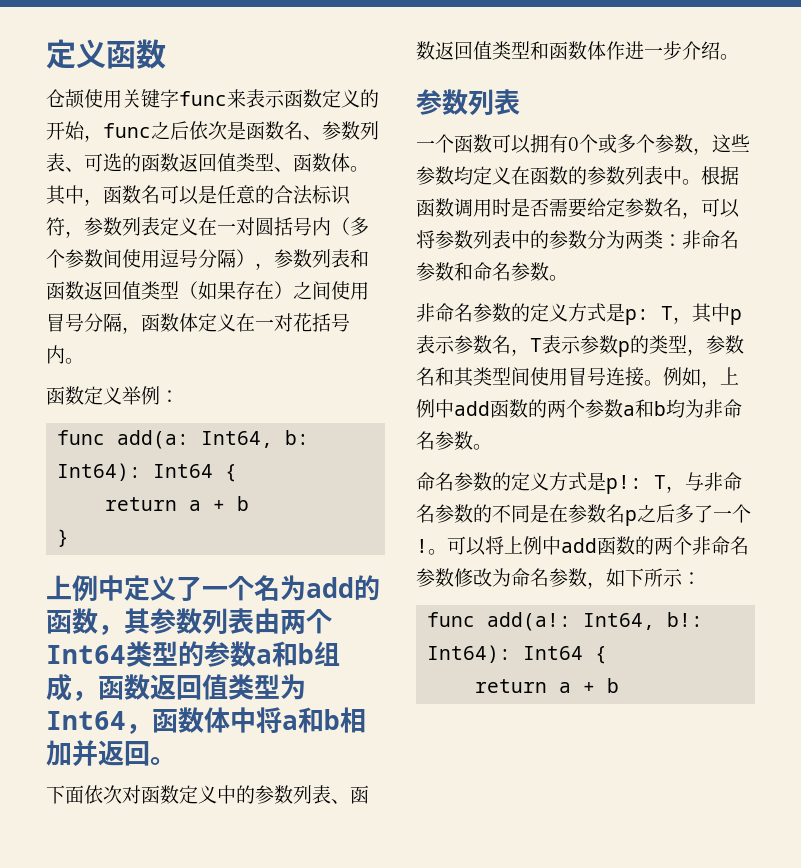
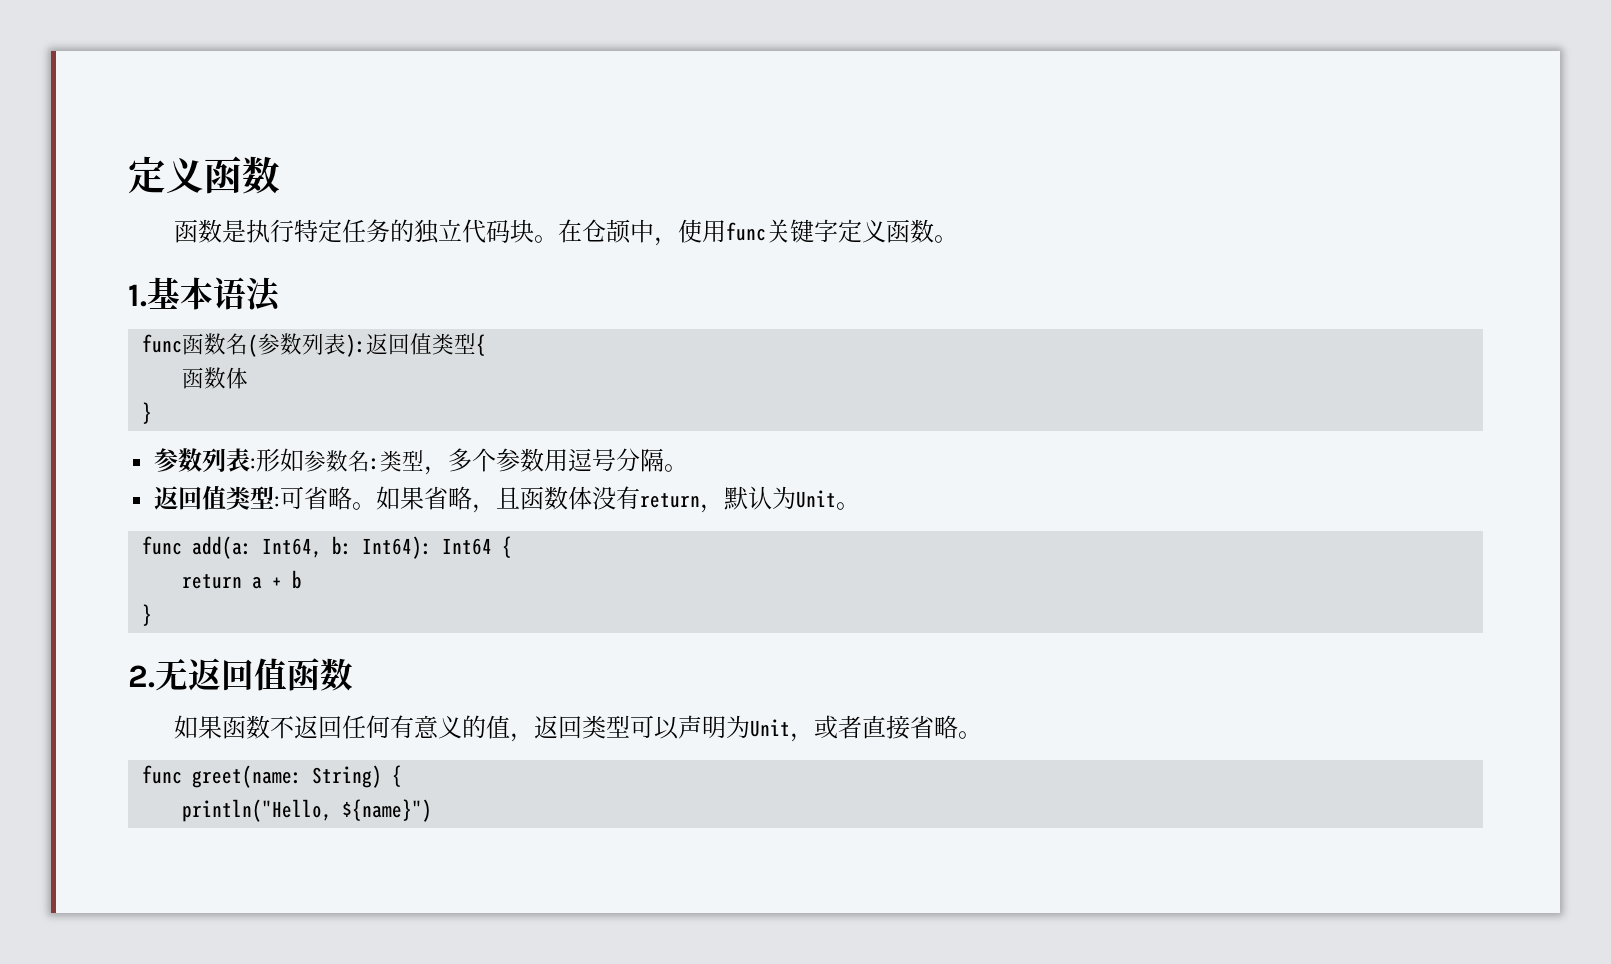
- 仓颉使用关键字func来表示函数定义的开始，func之后依次是函数名、参数列表、可选的函数返回值类型、函数体。其中，函数名可以是任意的合法标识符，参数列表定义在一对圆括号内（多个参数间使用逗号分隔），参数列表和函数返回值类型（如果存在）之间使用冒号分隔，函数体定义在一对花括号内。
- 函数定义举例：
+ 函数是执行特定任务的独立代码块。在仓颉中，使用func关键字定义函数。
+ 1.基本语法
+ func函数名(参数列表):返回值类型{
+ 函数体
+ }
+ 参数列表:形如参数名:类型，多个参数用逗号分隔。
+ 返回值类型:可省略。如果省略，且函数体没有return，默认为Unit。
- 上例中定义了一个名为add的函数，其参数列表由两个Int64类型的参数a和b组成，函数返回值类型为Int64，函数体中将a和b相加并返回。
- 下面依次对函数定义中的参数列表、函数返回值类型和函数体作进一步介绍。
- 参数列表
- 一个函数可以拥有0个或多个参数，这些参数均定义在函数的参数列表中。根据函数调用时是否需要给定参数名，可以将参数列表中的参数分为两类：非命名参数和命名参数。
- 非命名参数的定义方式是p: T，其中p表示参数名，T表示参数p的类型，参数名和其类型间使用冒号连接。例如，上例中add函数的两个参数a和b均为非命名参数。
- 命名参数的定义方式是p!: T，与非命名参数的不同是在参数名p之后多了一个!。可以将上例中add函数的两个非命名参数修改为命名参数，如下所示：
- func add(a!: Int64, b!: Int64): Int64 {
- return a + b
+ 2.无返回值函数
+ 如果函数不返回任何有意义的值，返回类型可以声明为Unit，或者直接省略。
+ func greet(name: String) {
+ println("Hello, ${name}")

